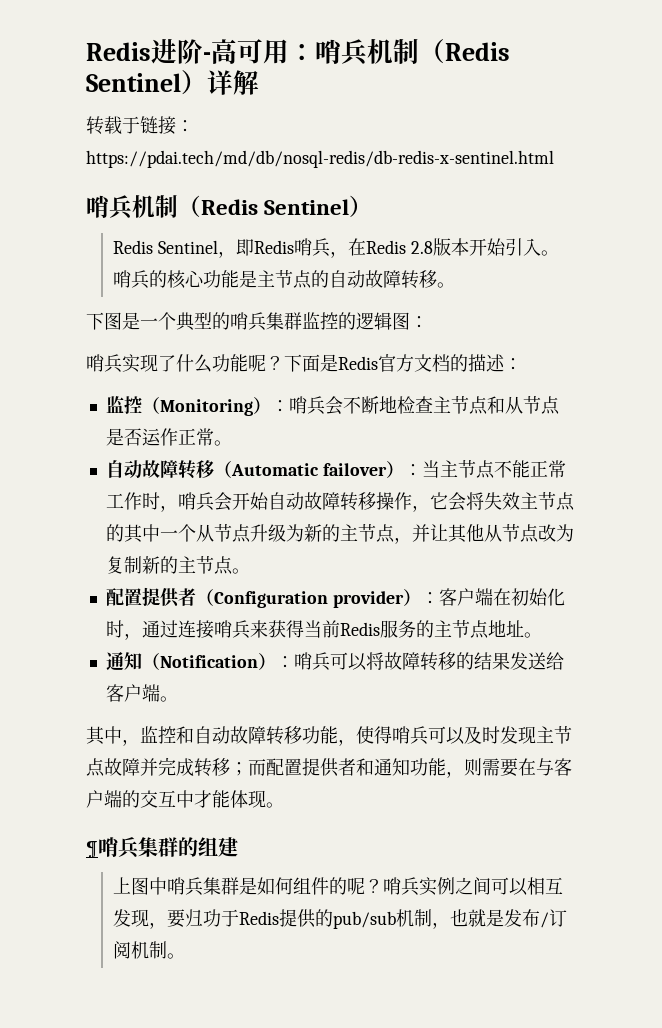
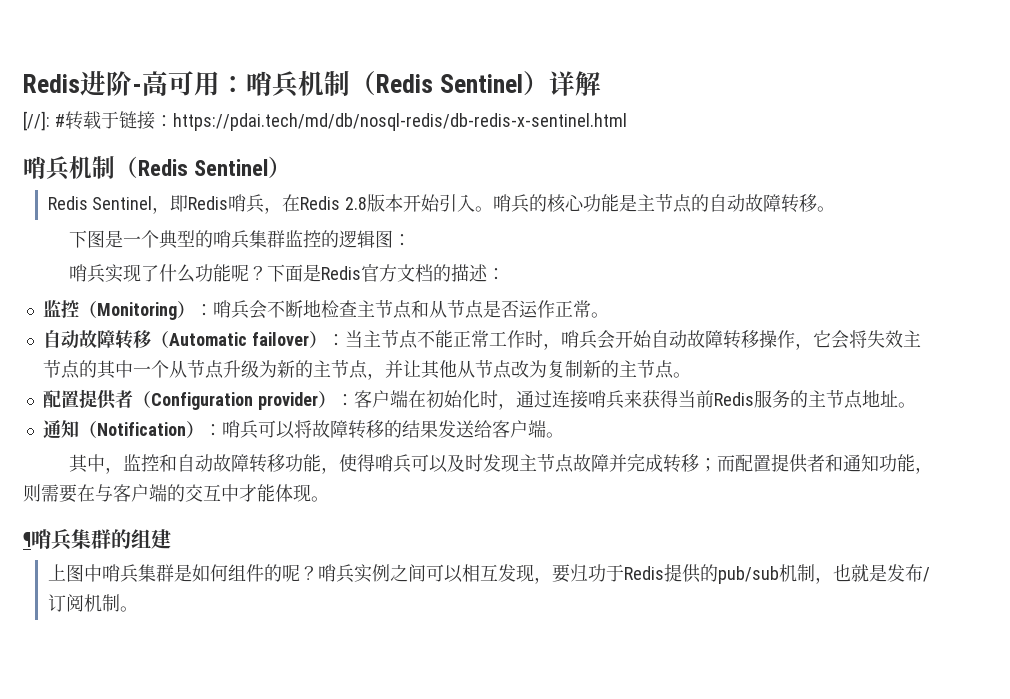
- 转载于链接：https://pdai.tech/md/db/nosql-redis/db-redis-x-sentinel.html
+ [//]: #转载于链接：https://pdai.tech/md/db/nosql-redis/db-redis-x-sentinel.html

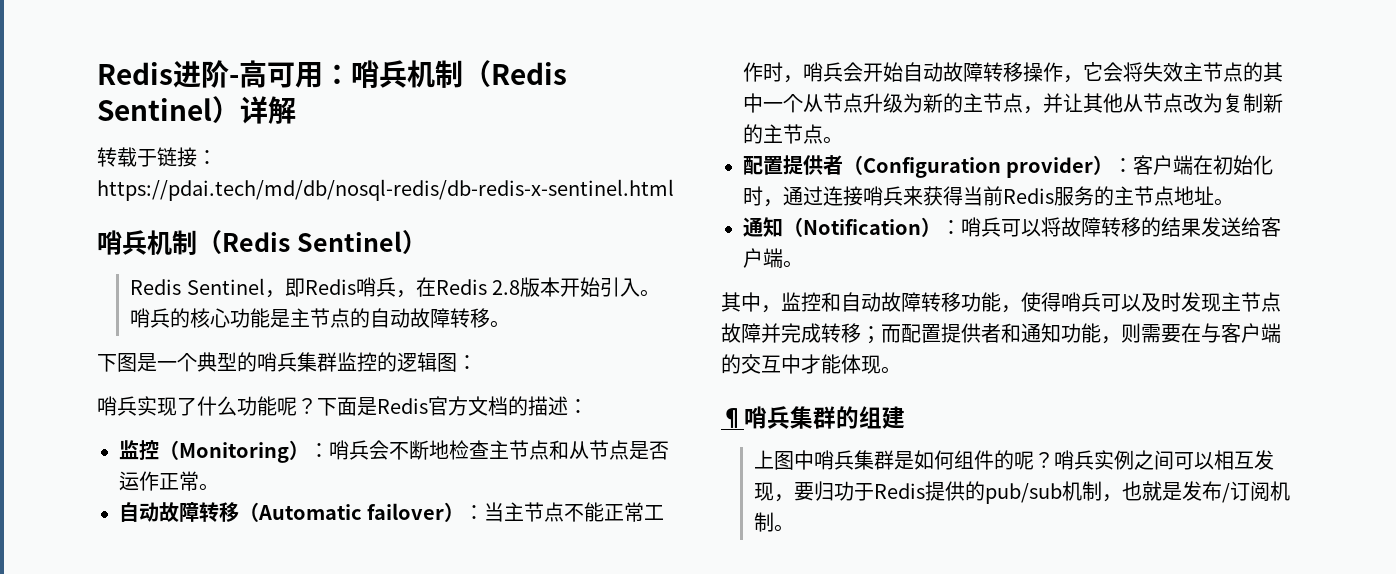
- [//]: #转载于链接：https://pdai.tech/md/db/nosql-redis/db-redis-x-sentinel.html
+ 转载于链接：https://pdai.tech/md/db/nosql-redis/db-redis-x-sentinel.html

